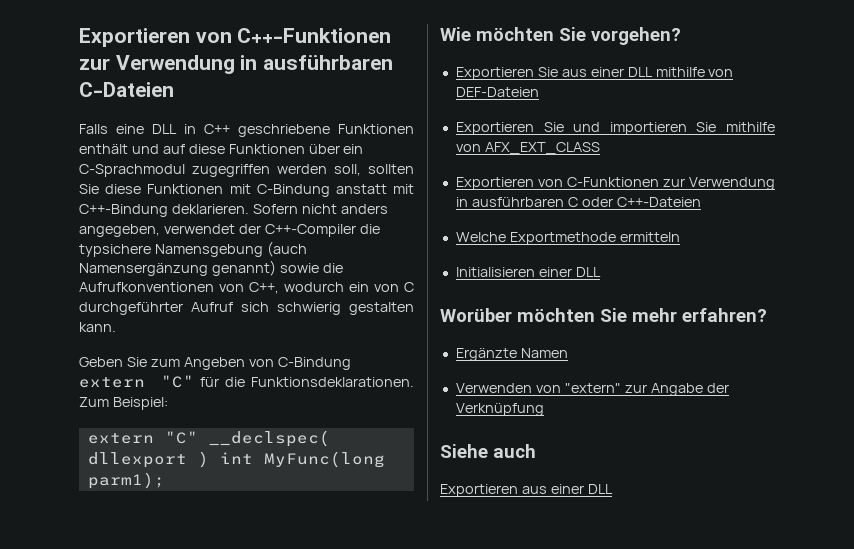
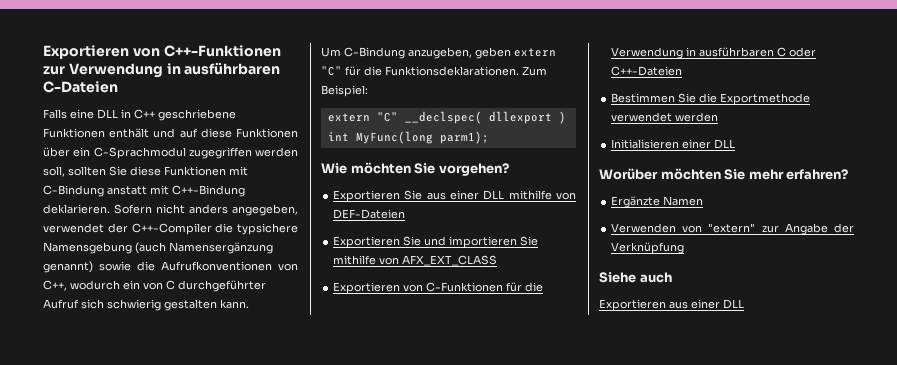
- Geben Sie zum Angeben von C-Bindung extern "C" für die Funktionsdeklarationen.
+ Um C-Bindung anzugeben, geben extern "C" für die Funktionsdeklarationen.
- Exportieren von C-Funktionen zur Verwendung in ausführbaren C oder C++-Dateien
+ Exportieren von C-Funktionen für die Verwendung in ausführbaren C oder C++-Dateien
- Welche Exportmethode ermitteln
+ Bestimmen Sie die Exportmethode verwendet werden

